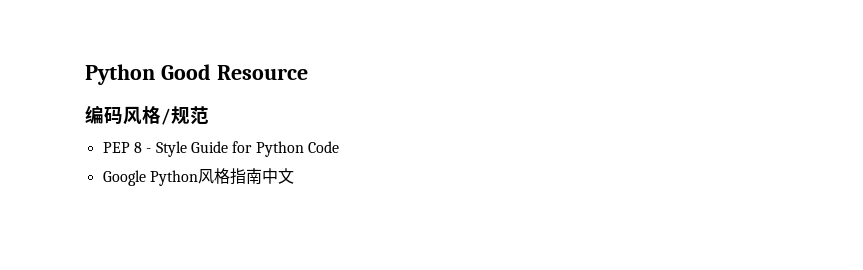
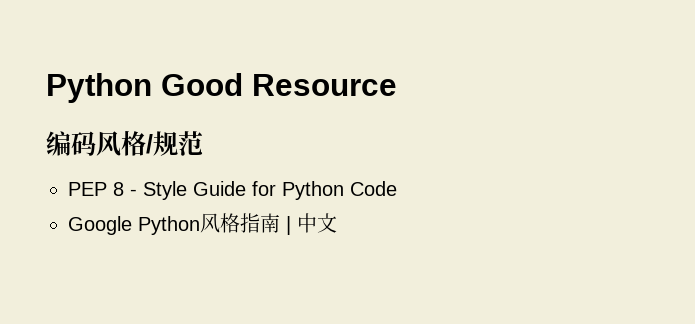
- Google Python风格指南中文
+ Google Python风格指南 | 中文

